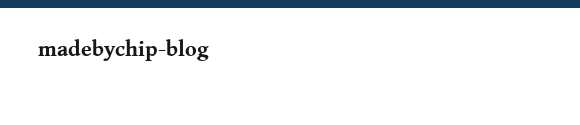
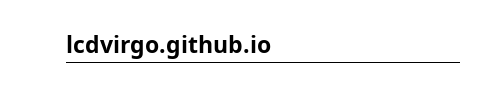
- madebychip-blog
+ lcdvirgo.github.io

